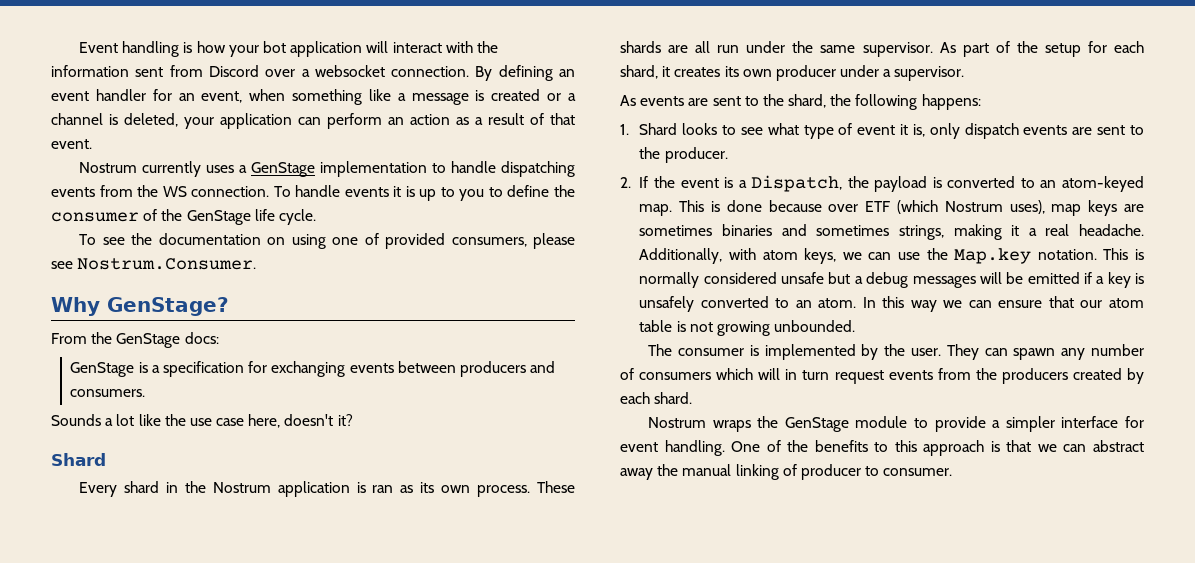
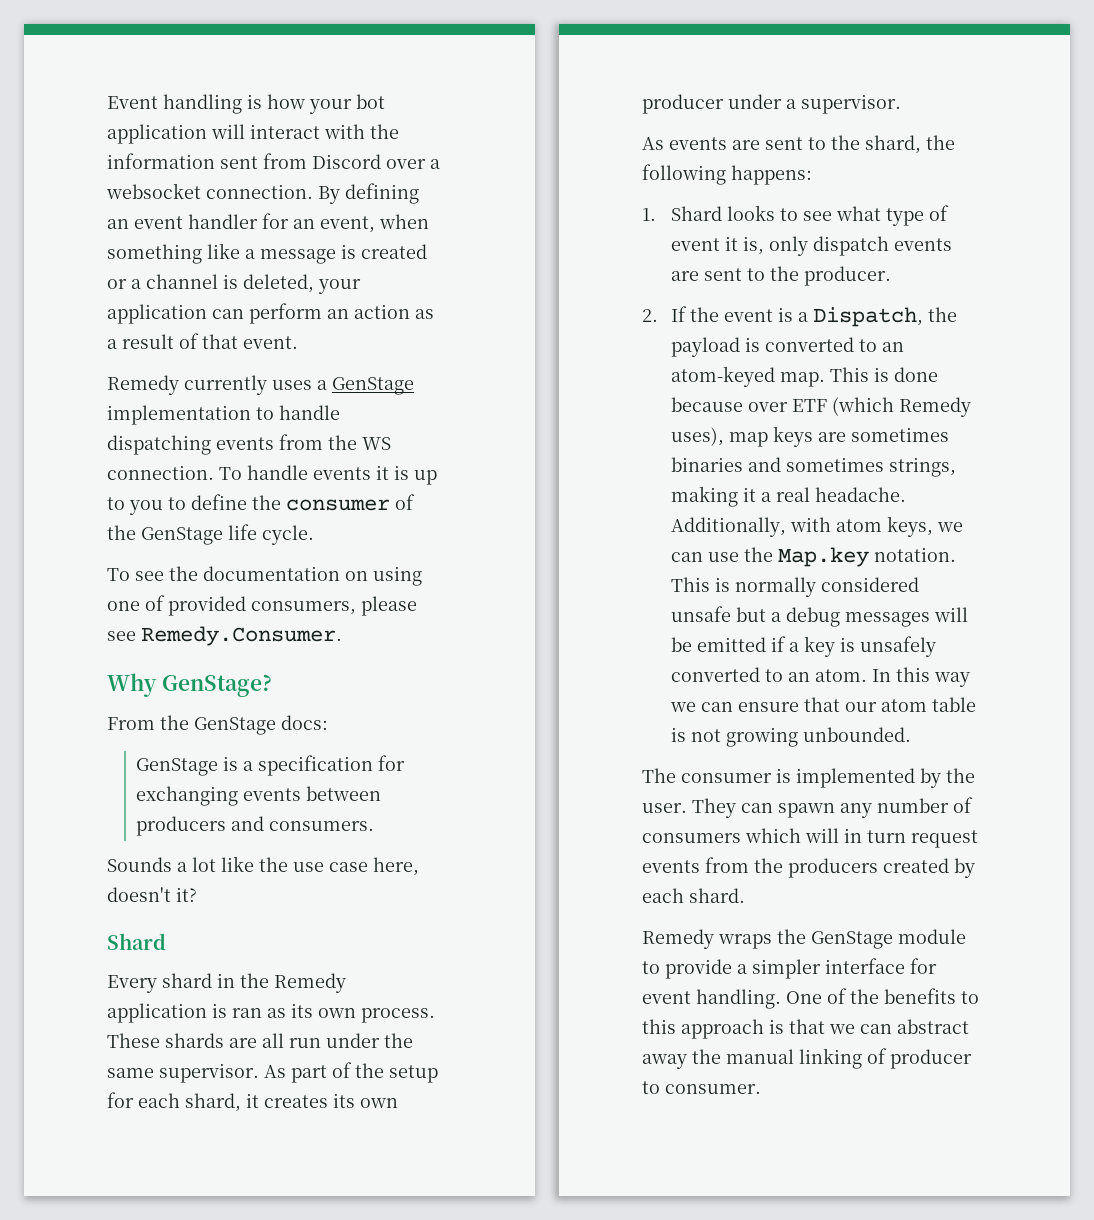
- Nostrum currently uses a GenStage implementation to handle dispatching events from the WS connection.
+ Remedy currently uses a GenStage implementation to handle dispatching events from the WS connection.
- To see the documentation on using one of provided consumers, please see Nostrum.Consumer.
+ To see the documentation on using one of provided consumers, please see Remedy.Consumer.
- Every shard in the Nostrum application is ran as its own process.
+ Every shard in the Remedy application is ran as its own process.
- This is done because over ETF (which Nostrum uses), map keys are sometimes binaries and sometimes strings, making it a real headache.
+ This is done because over ETF (which Remedy uses), map keys are sometimes binaries and sometimes strings, making it a real headache.
- Nostrum wraps the GenStage module to provide a simpler interface for event handling.
+ Remedy wraps the GenStage module to provide a simpler interface for event handling.

